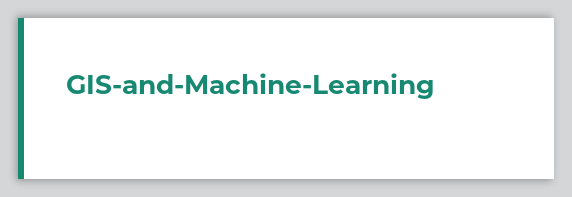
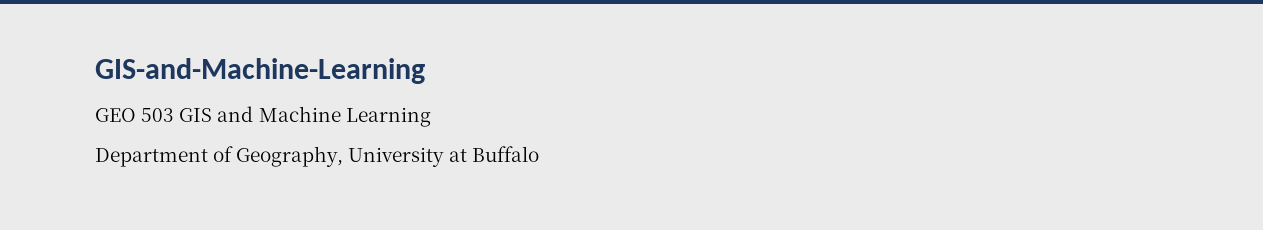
+ GEO 503 GIS and Machine Learning
+ Department of Geography, University at Buffalo

